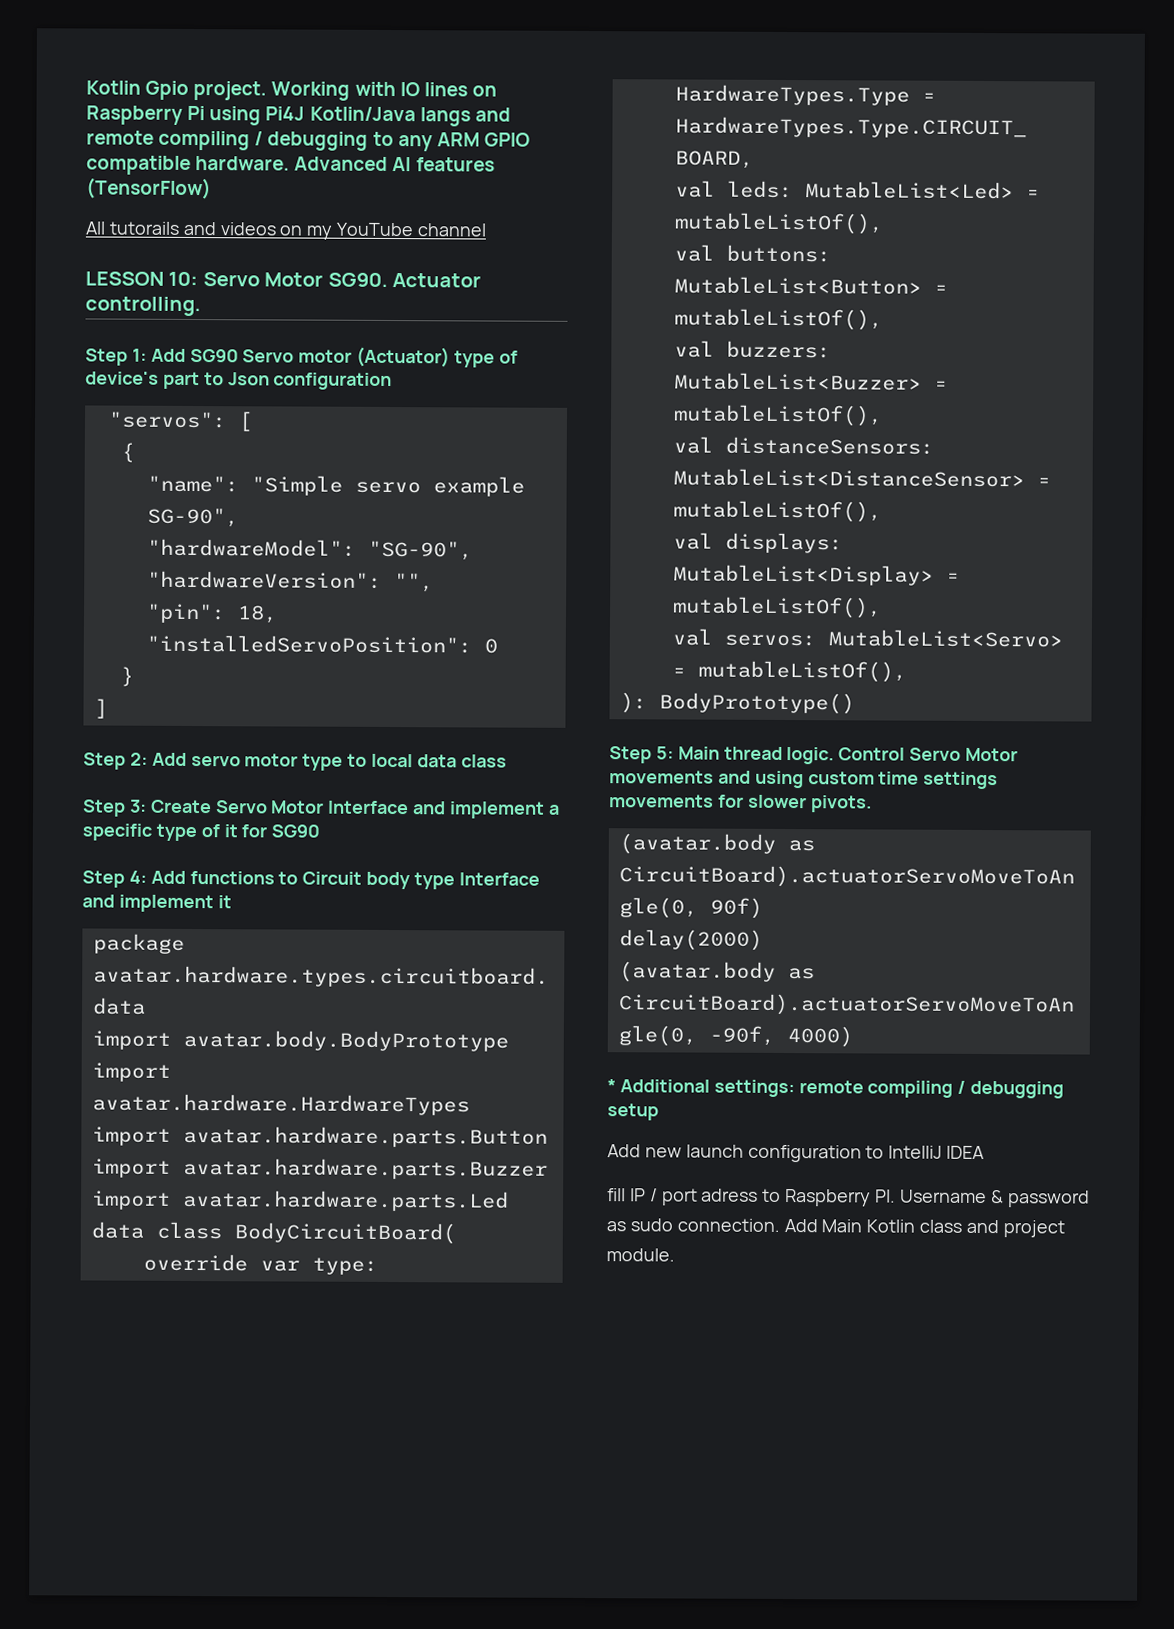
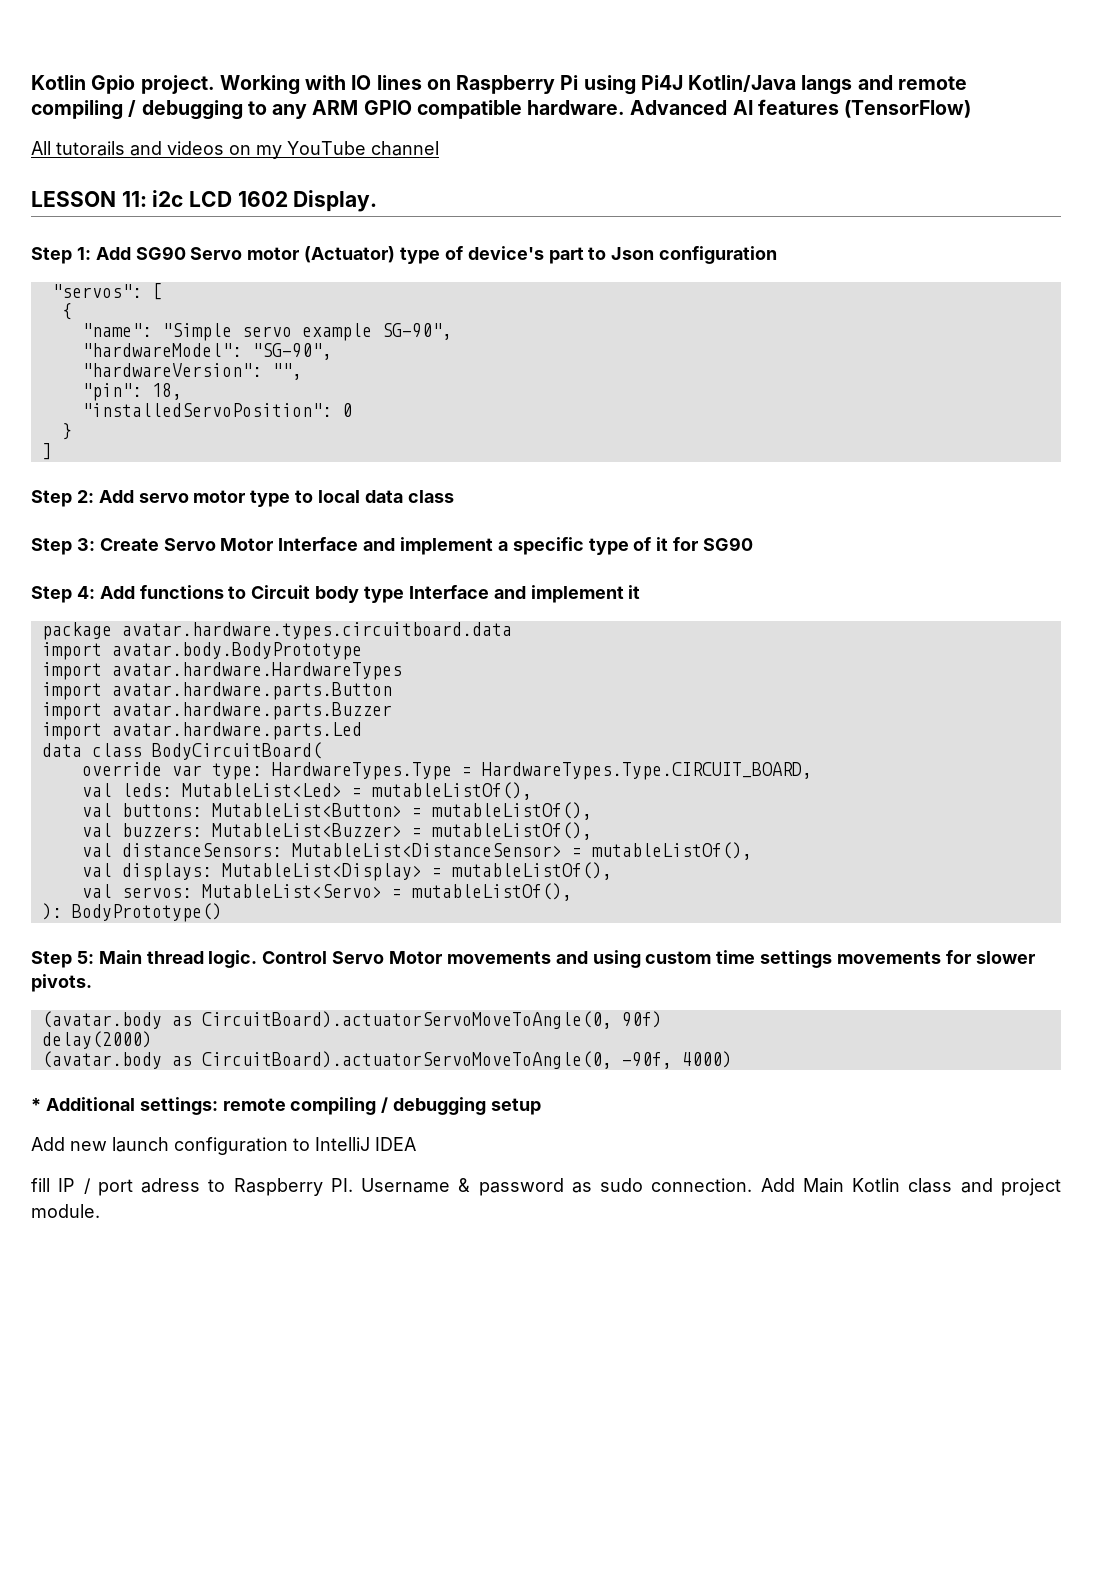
- LESSON 10: Servo Motor SG90. Actuator controlling.
+ LESSON 11: i2c LCD 1602 Display.

